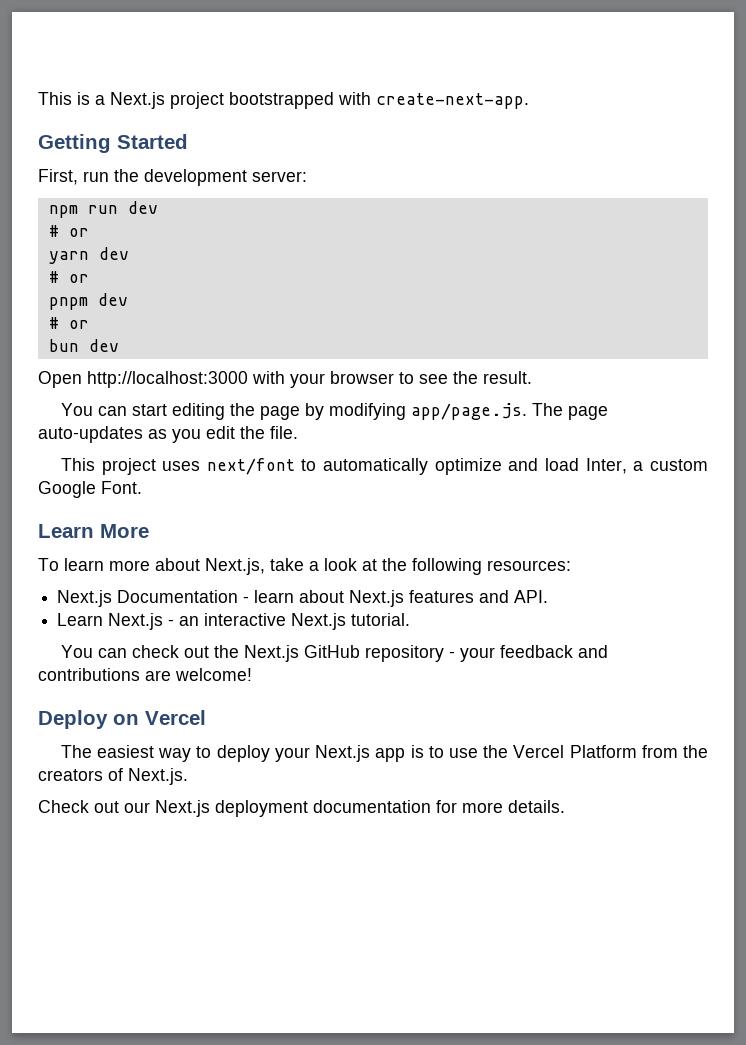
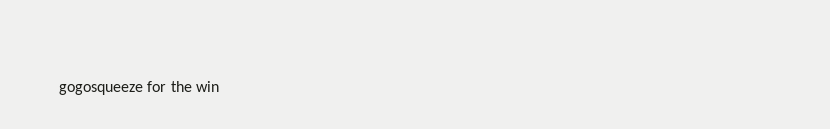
- This is a Next.js project bootstrapped with create-next-app.
- Getting Started
- First, run the development server:
- npm run dev
- # or
- yarn dev
- # or
- pnpm dev
- # or
- bun dev
- Open http://localhost:3000 with your browser to see the result.
- You can start editing the page by modifying app/page.js. The page auto-updates as you edit the file.
- This project uses next/font to automatically optimize and load Inter, a custom Google Font.
- Learn More
- To learn more about Next.js, take a look at the following resources:
- Next.js Documentation - learn about Next.js features and API.
- Learn Next.js - an interactive Next.js tutorial.
- You can check out the Next.js GitHub repository - your feedback and contributions are welcome!
- Deploy on Vercel
- The easiest way to deploy your Next.js app is to use the Vercel Platform from the creators of Next.js.
- Check out our Next.js deployment documentation for more details.
+ gogosqueeze for the win

